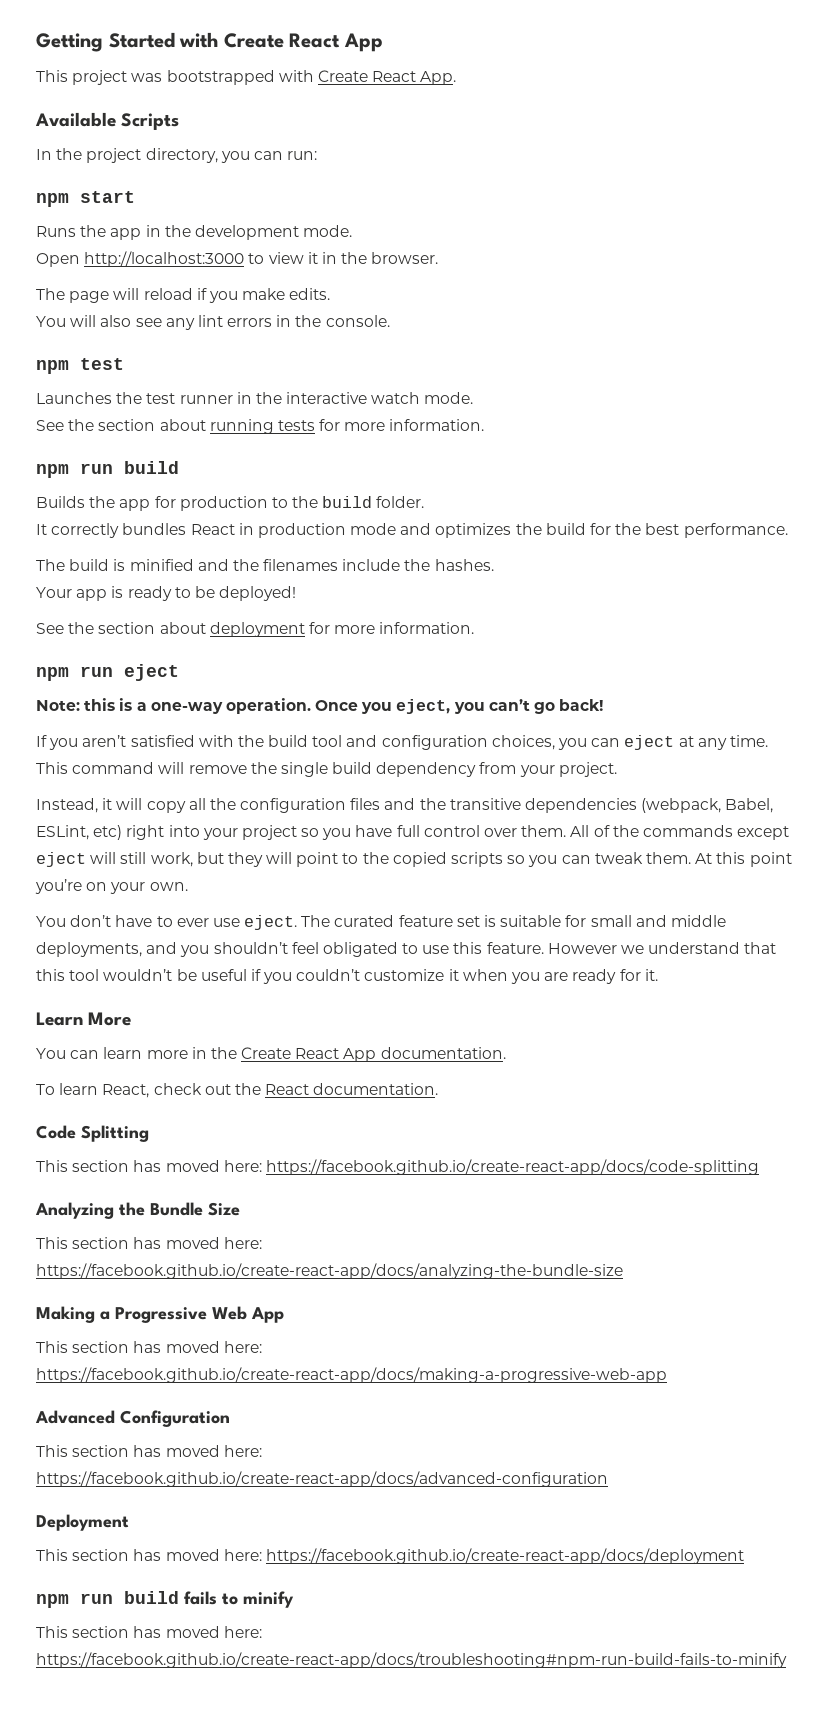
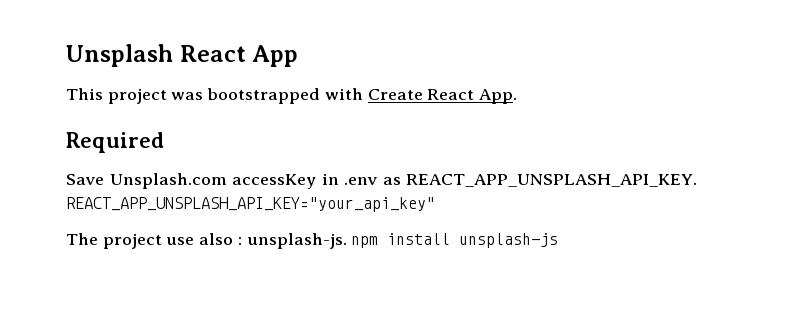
- Getting Started with Create React App
+ Unsplash React App
- Available Scripts
- In the project directory, you can run:
- npm start
- Runs the app in the development mode.
- Open http://localhost:3000 to view it in the browser.
- The page will reload if you make edits.
- You will also see any lint errors in the console.
- npm test
- Launches the test runner in the interactive watch mode.
- See the section about running tests for more information.
- npm run build
- Builds the app for production to the build folder.
- It correctly bundles React in production mode and optimizes the build for the best performance.
- The build is minified and the filenames include the hashes.
- Your app is ready to be deployed!
- See the section about deployment for more information.
- npm run eject
- Note: this is a one-way operation. Once you eject, you can’t go back!
- If you aren’t satisfied with the build tool and configuration choices, you can eject at any time. This command will remove the single build dependency from your project.
- Instead, it will copy all the configuration files and the transitive dependencies (webpack, Babel, ESLint, etc) right into your project so you have full control over them. All of the commands except eject will still work, but they will point to the copied scripts so you can tweak them. At this point you’re on your own.
- You don’t have to ever use eject. The curated feature set is suitable for small and middle deployments, and you shouldn’t feel obligated to use this feature. However we understand that this tool wouldn’t be useful if you couldn’t customize it when you are ready for it.
- Learn More
- You can learn more in the Create React App documentation.
- To learn React, check out the React documentation.
- Code Splitting
- This section has moved here: https://facebook.github.io/create-react-app/docs/code-splitting
- Analyzing the Bundle Size
- This section has moved here: https://facebook.github.io/create-react-app/docs/analyzing-the-bundle-size
- Making a Progressive Web App
- This section has moved here: https://facebook.github.io/create-react-app/docs/making-a-progressive-web-app
- Advanced Configuration
- This section has moved here: https://facebook.github.io/create-react-app/docs/advanced-configuration
- Deployment
- This section has moved here: https://facebook.github.io/create-react-app/docs/deployment
- npm run build fails to minify
- This section has moved here: https://facebook.github.io/create-react-app/docs/troubleshooting#npm-run-build-fails-to-minify
+ Required
+ Save Unsplash.com accessKey in .env as REACT_APP_UNSPLASH_API_KEY. REACT_APP_UNSPLASH_API_KEY="your_api_key"
+ The project use also : unsplash-js. npm install unsplash-js

